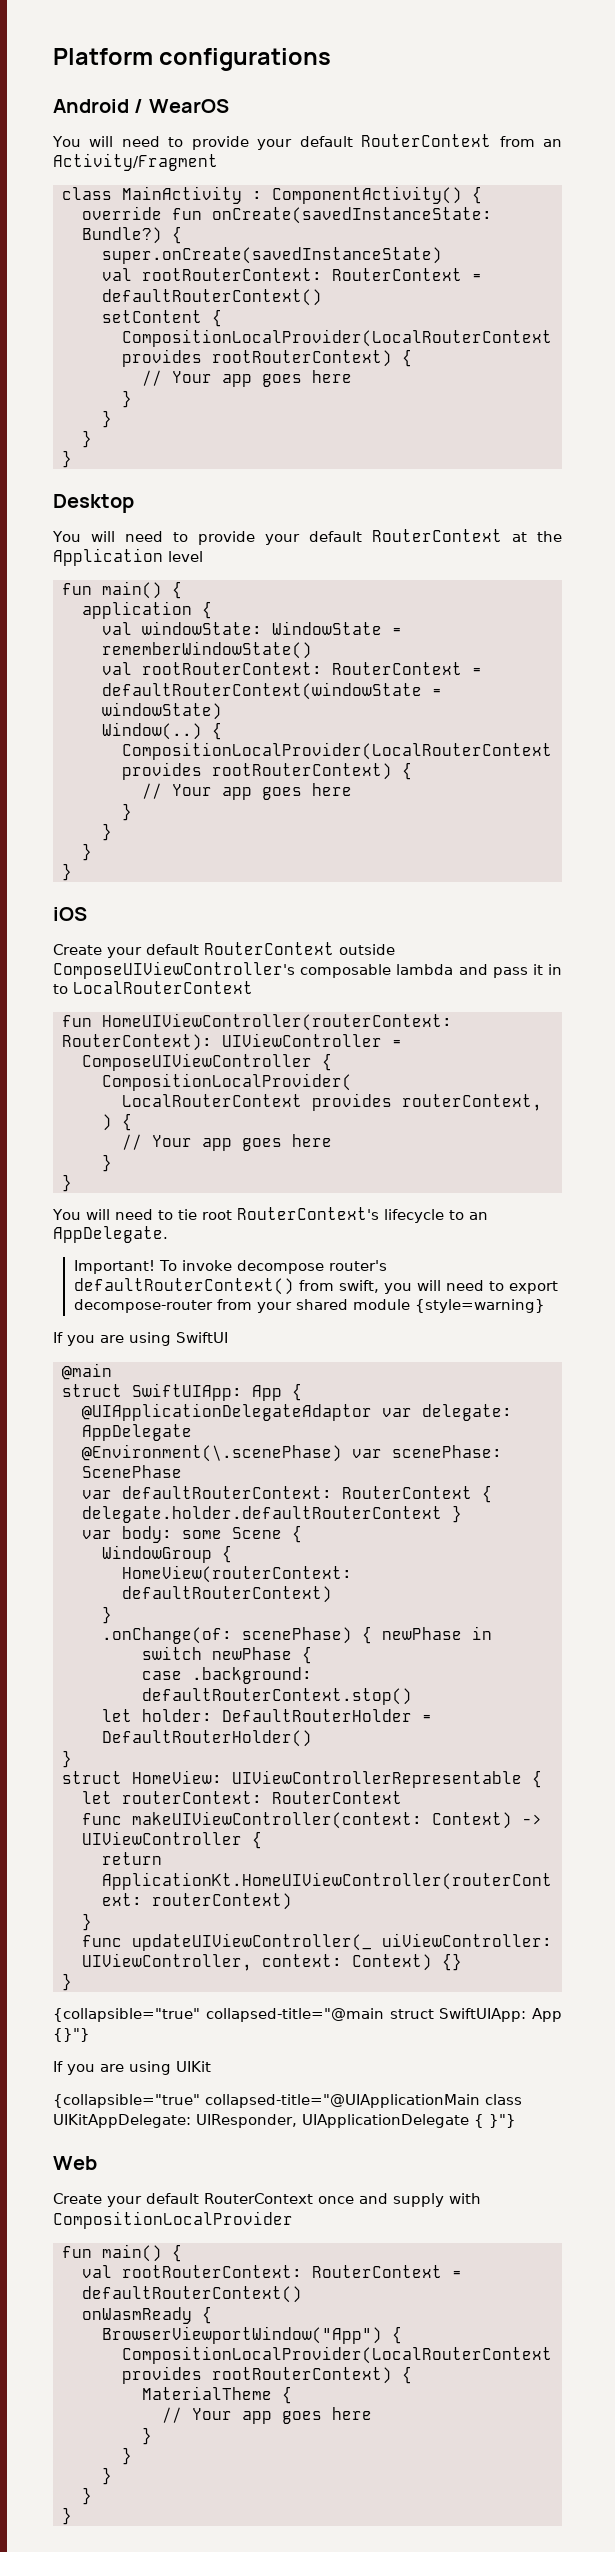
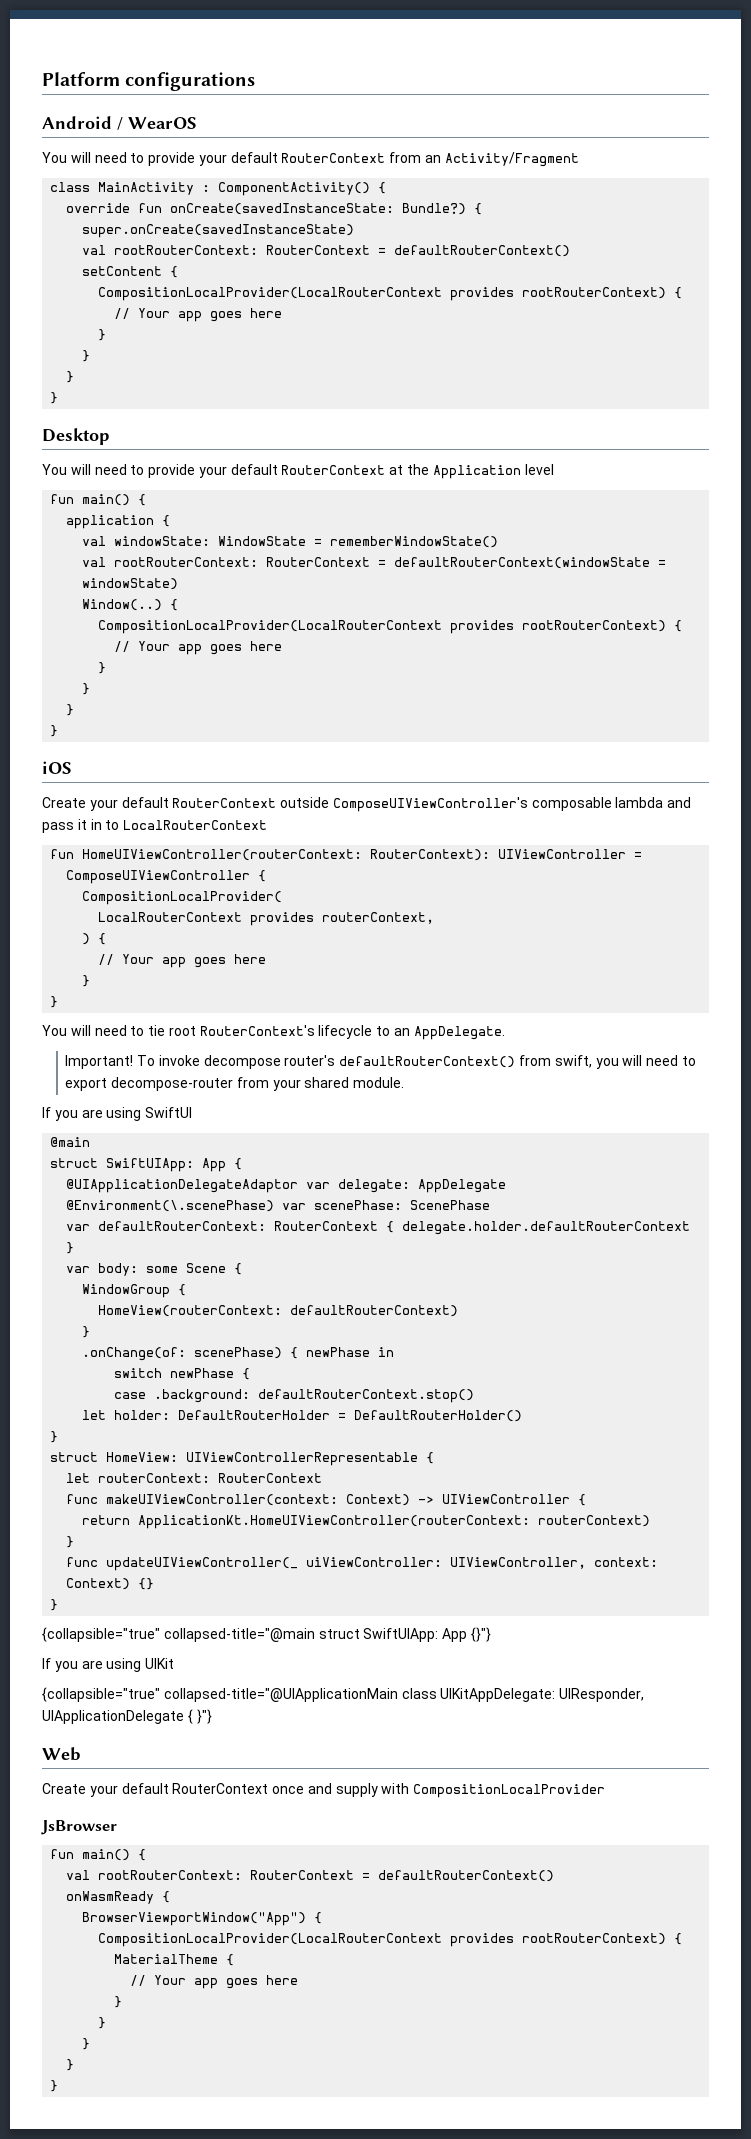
- To invoke decompose router's defaultRouterContext() from swift, you will need to export decompose-router from your shared module {style=warning}
+ To invoke decompose router's defaultRouterContext() from swift, you will need to export decompose-router from your shared module.
+ JsBrowser

